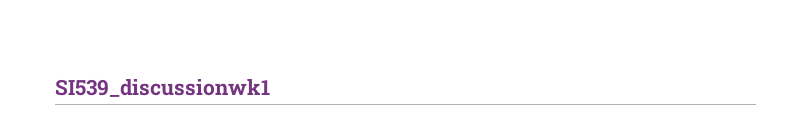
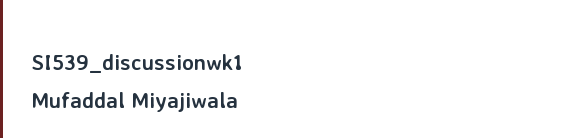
+ Mufaddal Miyajiwala

